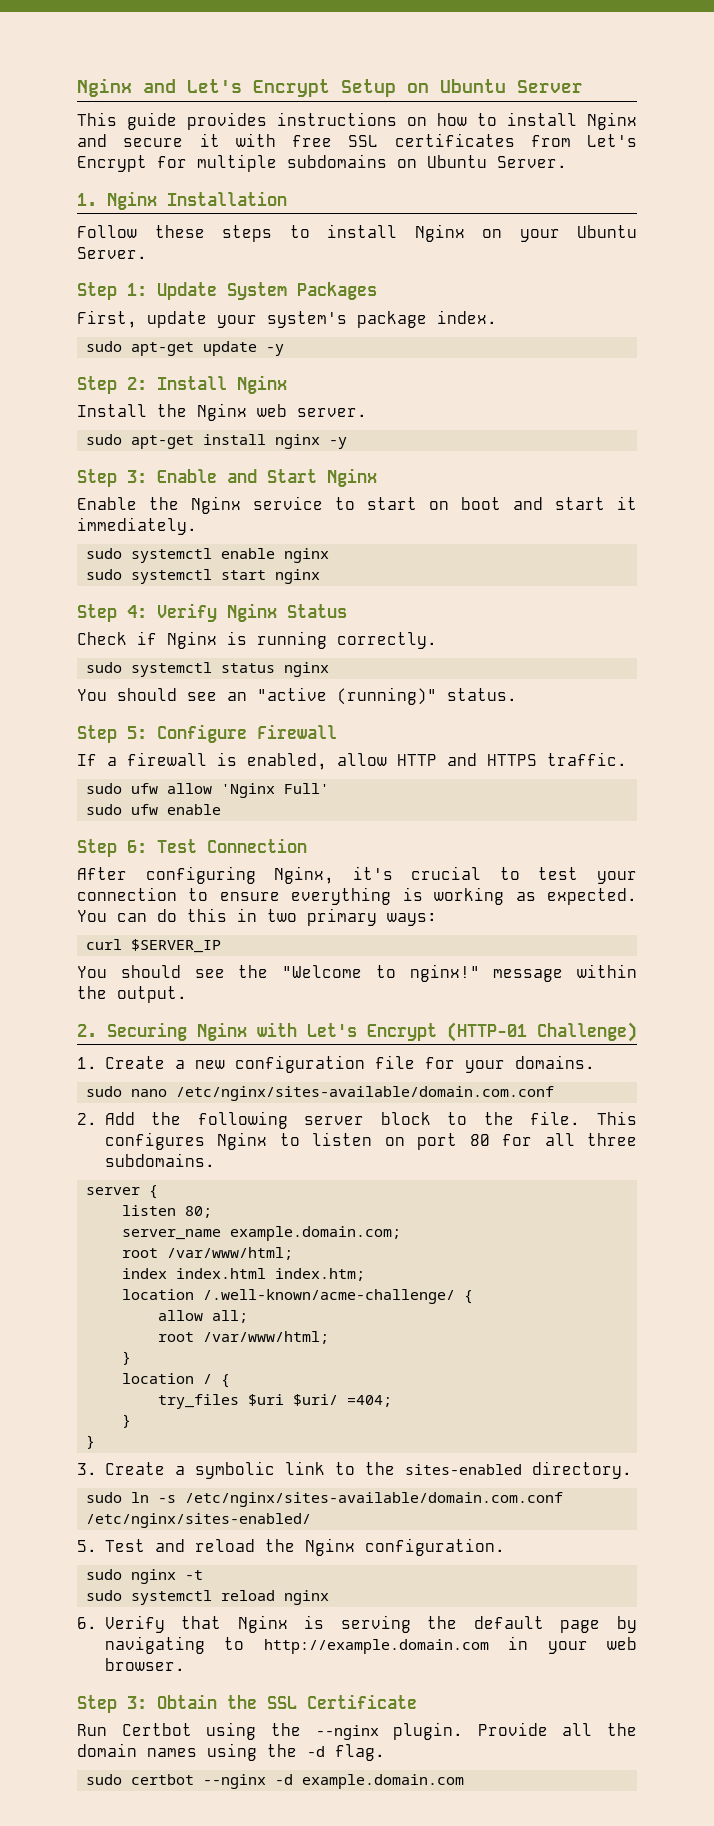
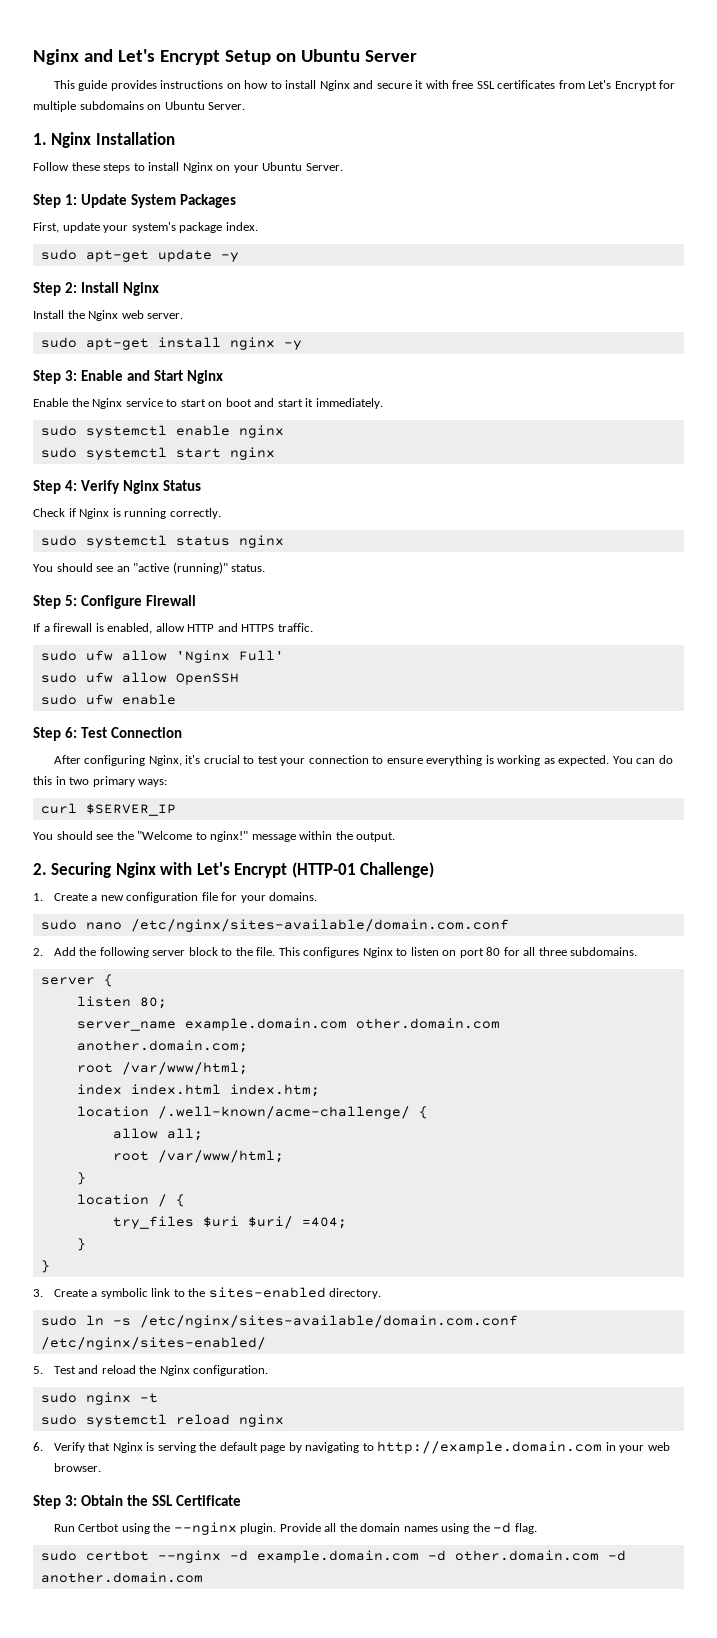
+ sudo ufw allow OpenSSH
- server_name example.domain.com;
+ server_name example.domain.com other.domain.com another.domain.com;
- sudo certbot --nginx -d example.domain.com
+ sudo certbot --nginx -d example.domain.com -d other.domain.com -d another.domain.com

